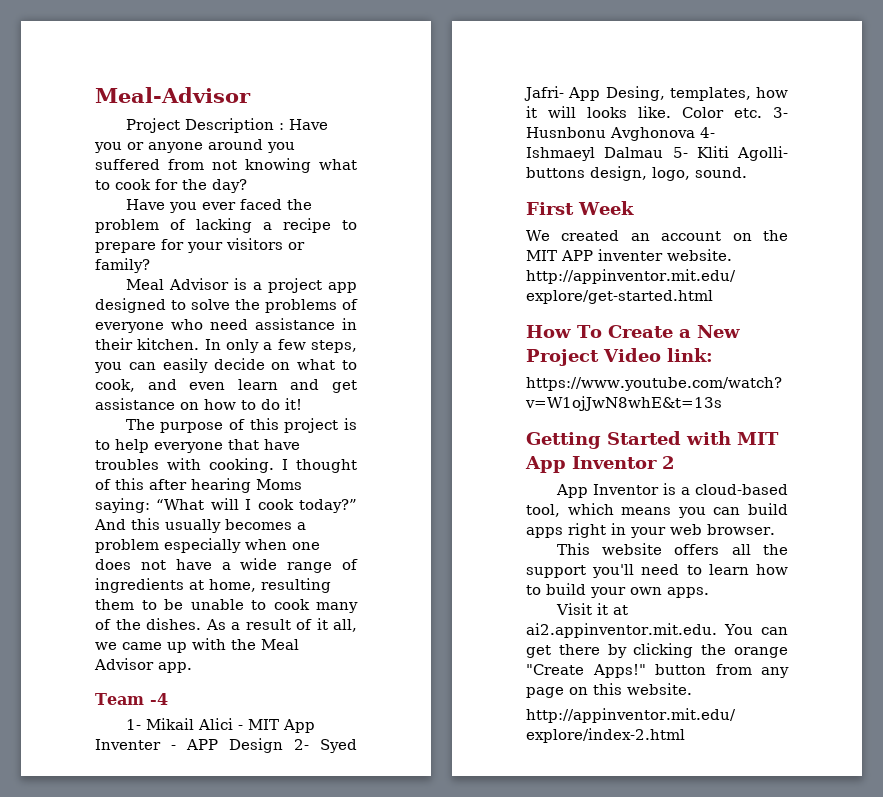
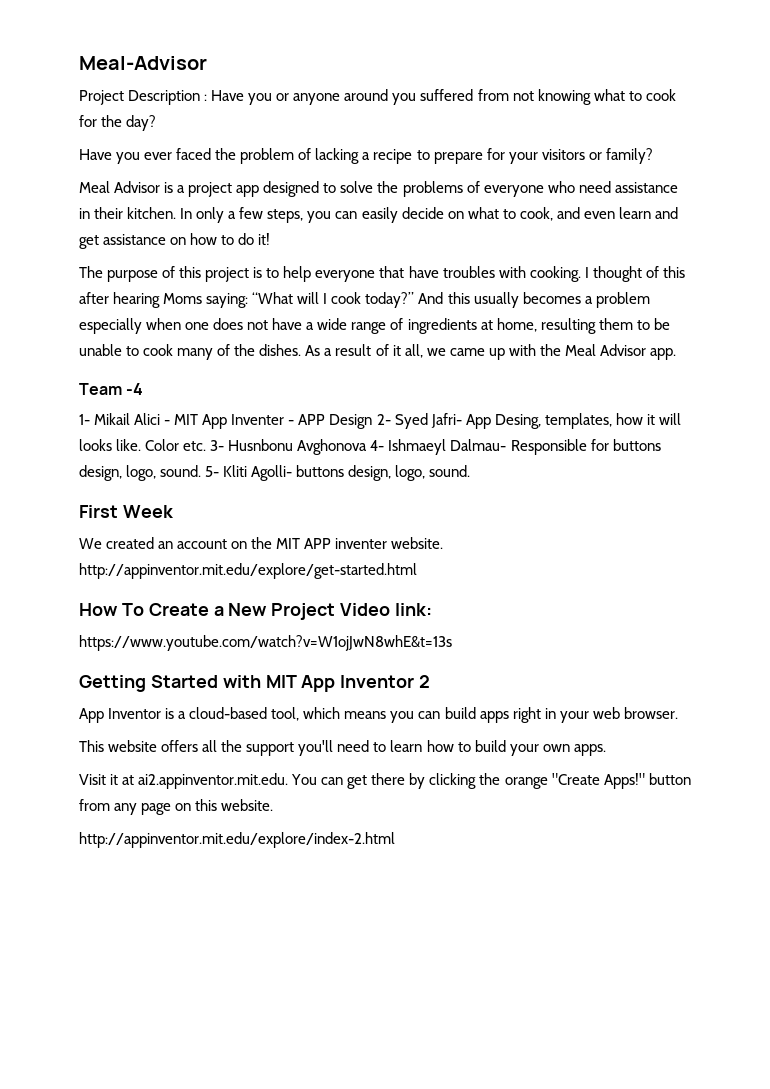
- Color etc. 3- Husnbonu Avghonova 4- Ishmaeyl Dalmau 5- Kliti Agolli- buttons design, logo, sound.
+ Color etc. 3- Husnbonu Avghonova 4- Ishmaeyl Dalmau- Responsible for buttons design, logo, sound. 5- Kliti Agolli- buttons design, logo, sound.

